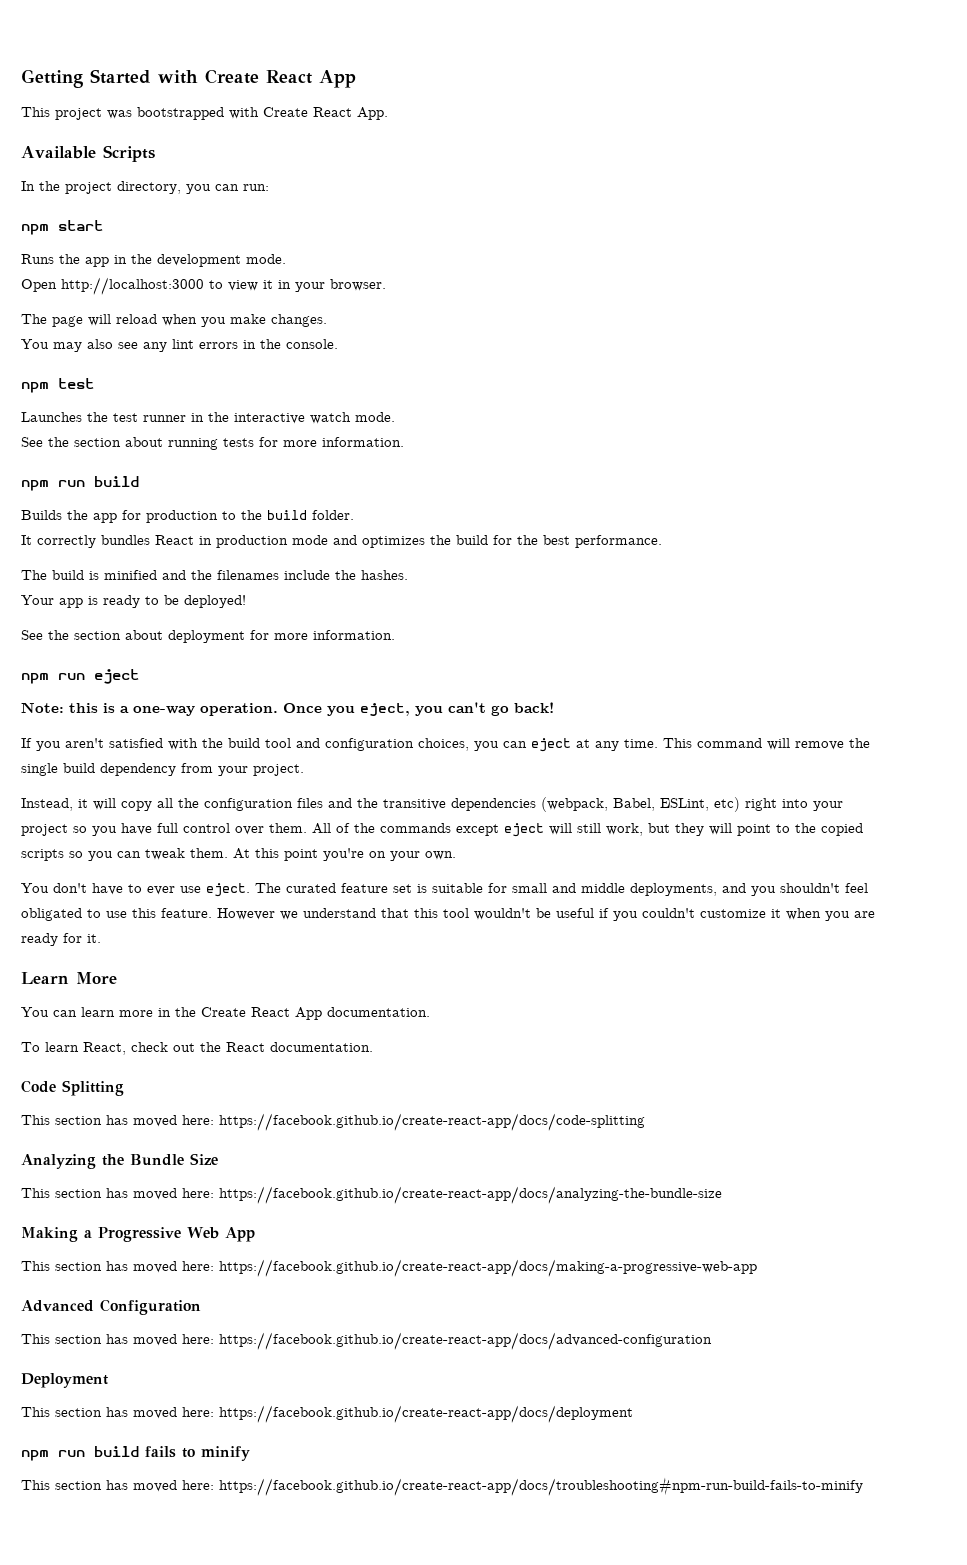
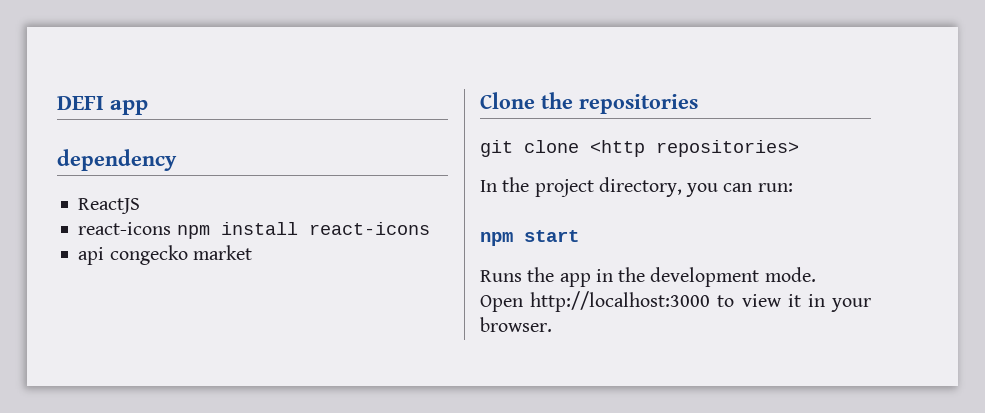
- Getting Started with Create React App
- This project was bootstrapped with Create React App.
- Available Scripts
+ DEFI app
+ dependency
+ ReactJS
+ react-icons npm install react-icons
+ api congecko market
+ Clone the repositories
+ git clone <http repositories>
- The page will reload when you make changes.
- You may also see any lint errors in the console.
- npm test
- Launches the test runner in the interactive watch mode.
- See the section about running tests for more information.
- npm run build
- Builds the app for production to the build folder.
- It correctly bundles React in production mode and optimizes the build for the best performance.
- The build is minified and the filenames include the hashes.
- Your app is ready to be deployed!
- See the section about deployment for more information.
- npm run eject
- Note: this is a one-way operation. Once you eject, you can't go back!
- If you aren't satisfied with the build tool and configuration choices, you can eject at any time. This command will remove the single build dependency from your project.
- Instead, it will copy all the configuration files and the transitive dependencies (webpack, Babel, ESLint, etc) right into your project so you have full control over them. All of the commands except eject will still work, but they will point to the copied scripts so you can tweak them. At this point you're on your own.
- You don't have to ever use eject. The curated feature set is suitable for small and middle deployments, and you shouldn't feel obligated to use this feature. However we understand that this tool wouldn't be useful if you couldn't customize it when you are ready for it.
- Learn More
- You can learn more in the Create React App documentation.
- To learn React, check out the React documentation.
- Code Splitting
- This section has moved here: https://facebook.github.io/create-react-app/docs/code-splitting
- Analyzing the Bundle Size
- This section has moved here: https://facebook.github.io/create-react-app/docs/analyzing-the-bundle-size
- Making a Progressive Web App
- This section has moved here: https://facebook.github.io/create-react-app/docs/making-a-progressive-web-app
- Advanced Configuration
- This section has moved here: https://facebook.github.io/create-react-app/docs/advanced-configuration
- Deployment
- This section has moved here: https://facebook.github.io/create-react-app/docs/deployment
- npm run build fails to minify
- This section has moved here: https://facebook.github.io/create-react-app/docs/troubleshooting#npm-run-build-fails-to-minify

